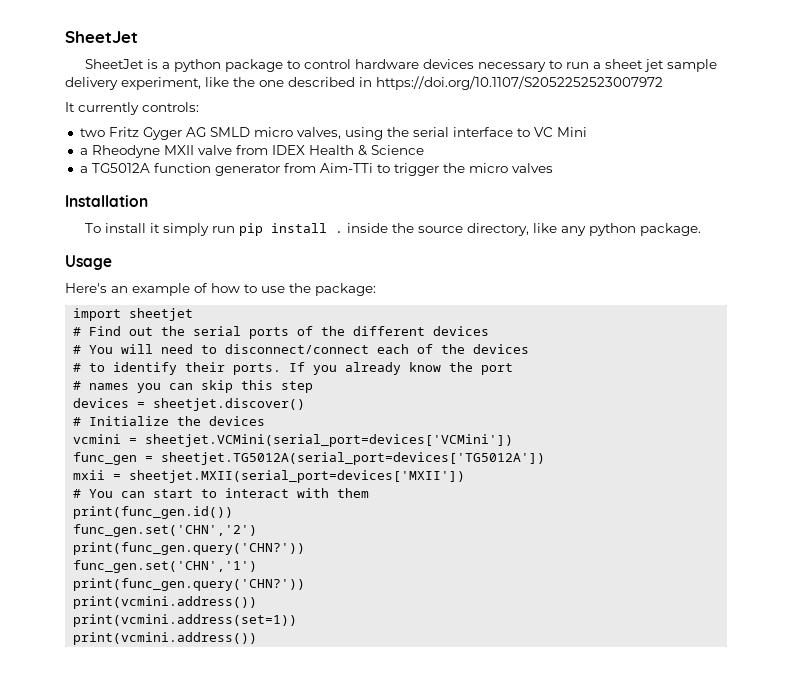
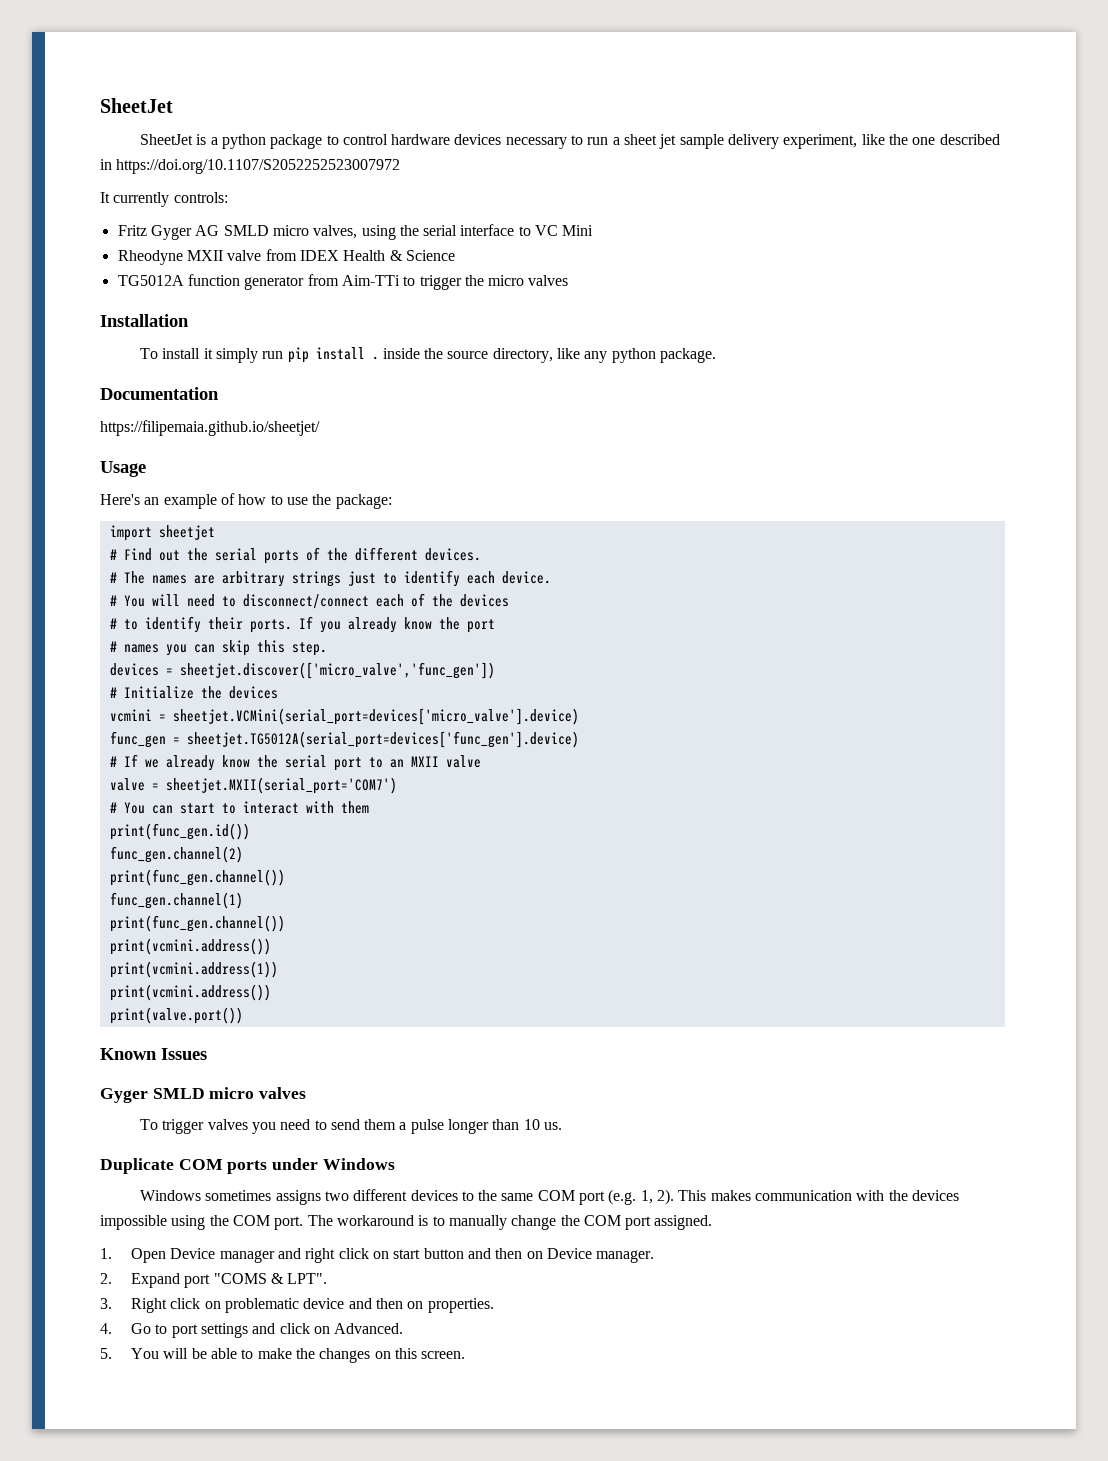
- two Fritz Gyger AG SMLD micro valves, using the serial interface to VC Mini
+ Fritz Gyger AG SMLD micro valves, using the serial interface to VC Mini
- a Rheodyne MXII valve from IDEX Health & Science
+ Rheodyne MXII valve from IDEX Health & Science
- a TG5012A function generator from Aim-TTi to trigger the micro valves
+ TG5012A function generator from Aim-TTi to trigger the micro valves
+ Documentation
+ https://filipemaia.github.io/sheetjet/
- # Find out the serial ports of the different devices
+ # Find out the serial ports of the different devices.
+ # The names are arbitrary strings just to identify each device.
- # names you can skip this step
+ # names you can skip this step.
- devices = sheetjet.discover()
+ devices = sheetjet.discover(['micro_valve','func_gen'])
- vcmini = sheetjet.VCMini(serial_port=devices['VCMini'])
+ vcmini = sheetjet.VCMini(serial_port=devices['micro_valve'].device)
- func_gen = sheetjet.TG5012A(serial_port=devices['TG5012A'])
- mxii = sheetjet.MXII(serial_port=devices['MXII'])
+ func_gen = sheetjet.TG5012A(serial_port=devices['func_gen'].device)
+ # If we already know the serial port to an MXII valve
+ valve = sheetjet.MXII(serial_port='COM7')
- func_gen.set('CHN','2')
- print(func_gen.query('CHN?'))
- func_gen.set('CHN','1')
- print(func_gen.query('CHN?'))
+ func_gen.channel(2)
+ print(func_gen.channel())
+ func_gen.channel(1)
+ print(func_gen.channel())
  print(vcmini.address())
- print(vcmini.address(set=1))
+ print(vcmini.address(1))
  print(vcmini.address())
+ print(valve.port())
+ Known Issues
+ Gyger SMLD micro valves
+ To trigger valves you need to send them a pulse longer than 10 us.
+ Duplicate COM ports under Windows
+ Windows sometimes assigns two different devices to the same COM port (e.g. 1, 2). This makes communication with the devices impossible using the COM port. The workaround is to manually change the COM port assigned.
+ 1. Open Device manager and right click on start button and then on Device manager.
+ 2. Expand port "COMS & LPT".
+ 3. Right click on problematic device and then on properties.
+ 4. Go to port settings and click on Advanced.
+ 5. You will be able to make the changes on this screen.

